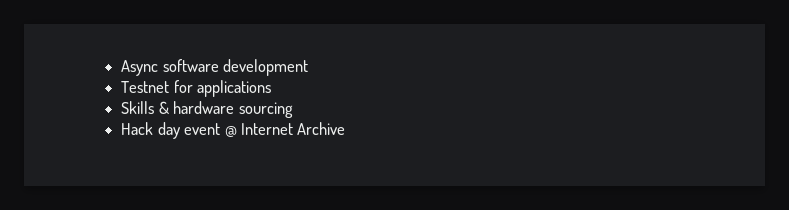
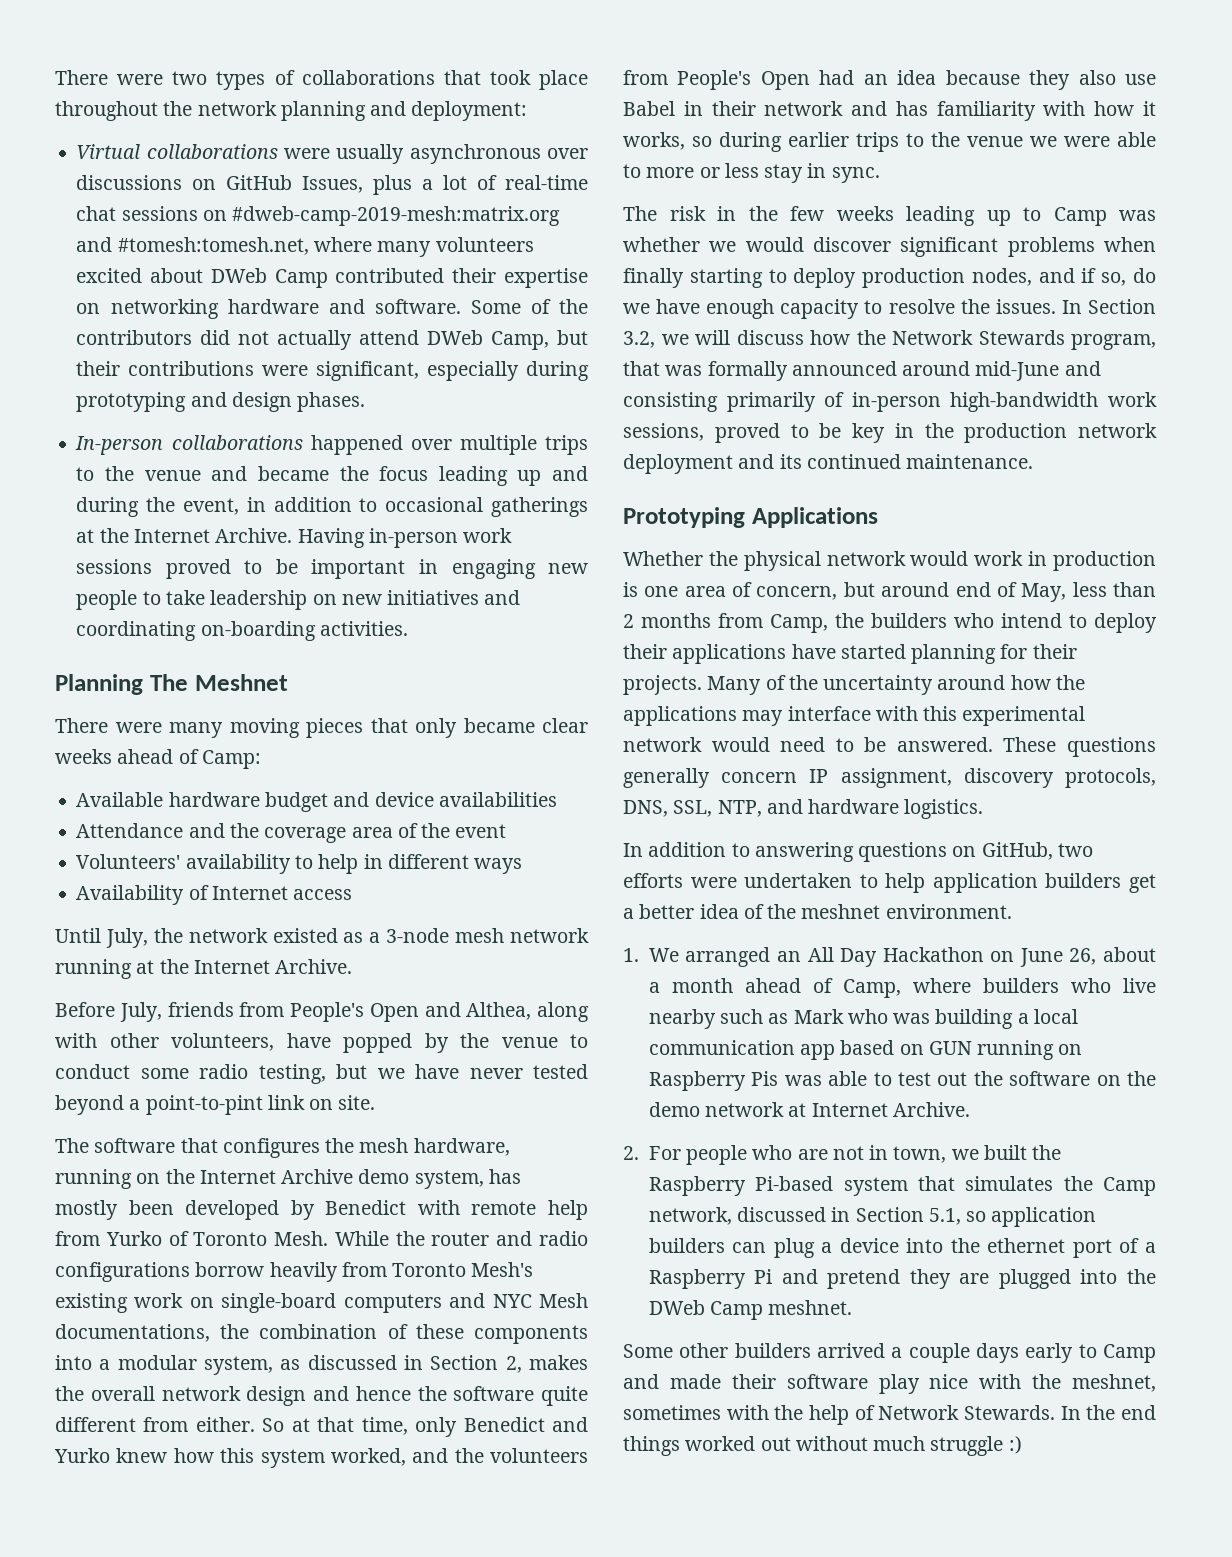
- Async software development
- Testnet for applications
- Skills & hardware sourcing
- Hack day event @ Internet Archive
+ There were two types of collaborations that took place throughout the network planning and deployment:
+ Virtual collaborations were usually asynchronous over discussions on GitHub Issues, plus a lot of real-time chat sessions on #dweb-camp-2019-mesh:matrix.org and #tomesh:tomesh.net, where many volunteers excited about DWeb Camp contributed their expertise on networking hardware and software. Some of the contributors did not actually attend DWeb Camp, but their contributions were significant, especially during prototyping and design phases.
+ In-person collaborations happened over multiple trips to the venue and became the focus leading up and during the event, in addition to occasional gatherings at the Internet Archive. Having in-person work sessions proved to be important in engaging new people to take leadership on new initiatives and coordinating on-boarding activities.
+ Planning The Meshnet
+ There were many moving pieces that only became clear weeks ahead of Camp:
+ Available hardware budget and device availabilities
+ Attendance and the coverage area of the event
+ Volunteers' availability to help in different ways
+ Availability of Internet access
+ Until July, the network existed as a 3-node mesh network running at the Internet Archive.
+ Before July, friends from People's Open and Althea, along with other volunteers, have popped by the venue to conduct some radio testing, but we have never tested beyond a point-to-pint link on site.
+ The software that configures the mesh hardware, running on the Internet Archive demo system, has mostly been developed by Benedict with remote help from Yurko of Toronto Mesh. While the router and radio configurations borrow heavily from Toronto Mesh's existing work on single-board computers and NYC Mesh documentations, the combination of these components into a modular system, as discussed in Section 2, makes the overall network design and hence the software quite different from either. So at that time, only Benedict and Yurko knew how this system worked, and the volunteers from People's Open had an idea because they also use Babel in their network and has familiarity with how it works, so during earlier trips to the venue we were able to more or less stay in sync.
+ The risk in the few weeks leading up to Camp was whether we would discover significant problems when finally starting to deploy production nodes, and if so, do we have enough capacity to resolve the issues. In Section 3.2, we will discuss how the Network Stewards program, that was formally announced around mid-June and consisting primarily of in-person high-bandwidth work sessions, proved to be key in the production network deployment and its continued maintenance.
+ Prototyping Applications
+ Whether the physical network would work in production is one area of concern, but around end of May, less than 2 months from Camp, the builders who intend to deploy their applications have started planning for their projects. Many of the uncertainty around how the applications may interface with this experimental network would need to be answered. These questions generally concern IP assignment, discovery protocols, DNS, SSL, NTP, and hardware logistics.
+ In addition to answering questions on GitHub, two efforts were undertaken to help application builders get a better idea of the meshnet environment.
+ 1. We arranged an All Day Hackathon on June 26, about a month ahead of Camp, where builders who live nearby such as Mark who was building a local communication app based on GUN running on Raspberry Pis was able to test out the software on the demo network at Internet Archive.
+ 2. For people who are not in town, we built the Raspberry Pi-based system that simulates the Camp network, discussed in Section 5.1, so application builders can plug a device into the ethernet port of a Raspberry Pi and pretend they are plugged into the DWeb Camp meshnet.
+ Some other builders arrived a couple days early to Camp and made their software play nice with the meshnet, sometimes with the help of Network Stewards. In the end things worked out without much struggle :)

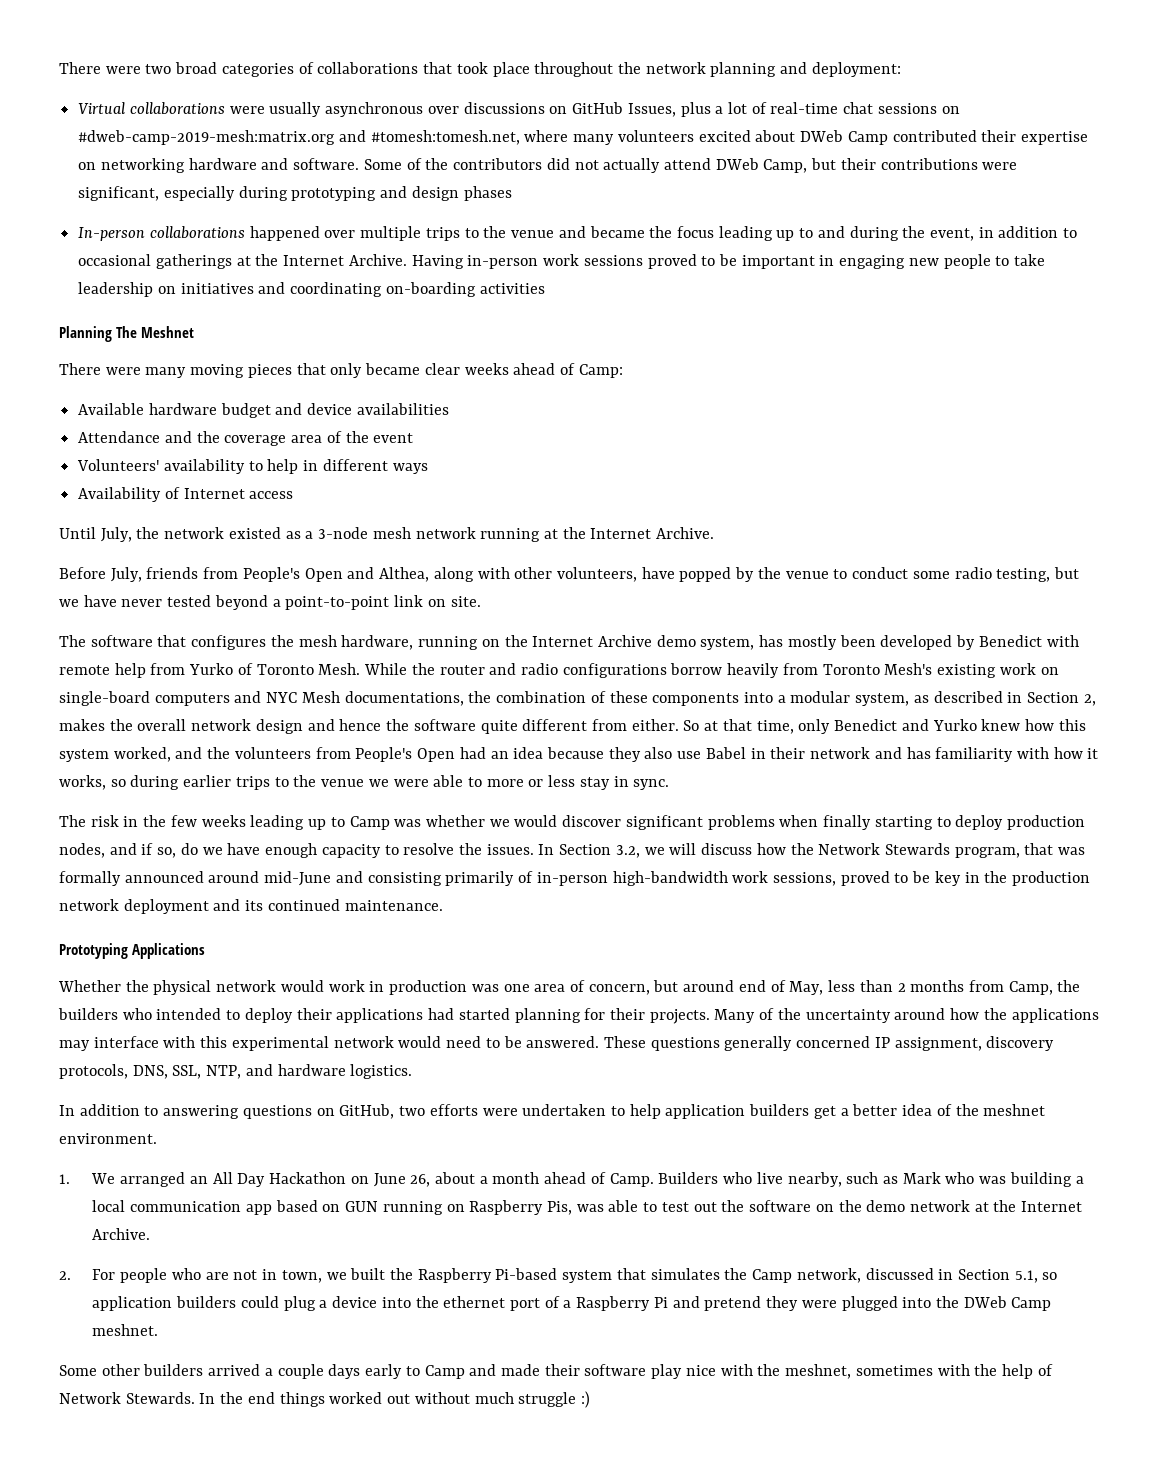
- There were two types of collaborations that took place throughout the network planning and deployment:
+ There were two broad categories of collaborations that took place throughout the network planning and deployment:
- Some of the contributors did not actually attend DWeb Camp, but their contributions were significant, especially during prototyping and design phases.
+ Some of the contributors did not actually attend DWeb Camp, but their contributions were significant, especially during prototyping and design phases
- In-person collaborations happened over multiple trips to the venue and became the focus leading up and during the event, in addition to occasional gatherings at the Internet Archive.
+ In-person collaborations happened over multiple trips to the venue and became the focus leading up to and during the event, in addition to occasional gatherings at the Internet Archive.
- Having in-person work sessions proved to be important in engaging new people to take leadership on new initiatives and coordinating on-boarding activities.
+ Having in-person work sessions proved to be important in engaging new people to take leadership on initiatives and coordinating on-boarding activities
- Before July, friends from People's Open and Althea, along with other volunteers, have popped by the venue to conduct some radio testing, but we have never tested beyond a point-to-pint link on site.
+ Before July, friends from People's Open and Althea, along with other volunteers, have popped by the venue to conduct some radio testing, but we have never tested beyond a point-to-point link on site.
- While the router and radio configurations borrow heavily from Toronto Mesh's existing work on single-board computers and NYC Mesh documentations, the combination of these components into a modular system, as discussed in Section 2, makes the overall network design and hence the software quite different from either.
+ While the router and radio configurations borrow heavily from Toronto Mesh's existing work on single-board computers and NYC Mesh documentations, the combination of these components into a modular system, as described in Section 2, makes the overall network design and hence the software quite different from either.
- Whether the physical network would work in production is one area of concern, but around end of May, less than 2 months from Camp, the builders who intend to deploy their applications have started planning for their projects.
+ Whether the physical network would work in production was one area of concern, but around end of May, less than 2 months from Camp, the builders who intended to deploy their applications had started planning for their projects.
- These questions generally concern IP assignment, discovery protocols, DNS, SSL, NTP, and hardware logistics.
+ These questions generally concerned IP assignment, discovery protocols, DNS, SSL, NTP, and hardware logistics.
- 1. We arranged an All Day Hackathon on June 26, about a month ahead of Camp, where builders who live nearby such as Mark who was building a local communication app based on GUN running on Raspberry Pis was able to test out the software on the demo network at Internet Archive.
+ 1. We arranged an All Day Hackathon on June 26, about a month ahead of Camp. Builders who live nearby, such as Mark who was building a local communication app based on GUN running on Raspberry Pis, was able to test out the software on the demo network at the Internet Archive.
- 2. For people who are not in town, we built the Raspberry Pi-based system that simulates the Camp network, discussed in Section 5.1, so application builders can plug a device into the ethernet port of a Raspberry Pi and pretend they are plugged into the DWeb Camp meshnet.
+ 2. For people who are not in town, we built the Raspberry Pi-based system that simulates the Camp network, discussed in Section 5.1, so application builders could plug a device into the ethernet port of a Raspberry Pi and pretend they were plugged into the DWeb Camp meshnet.

